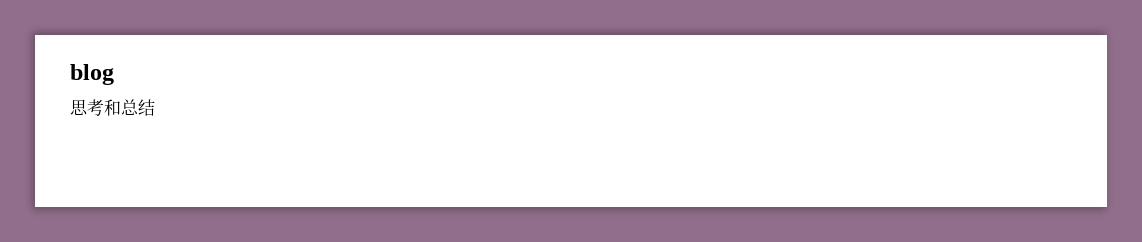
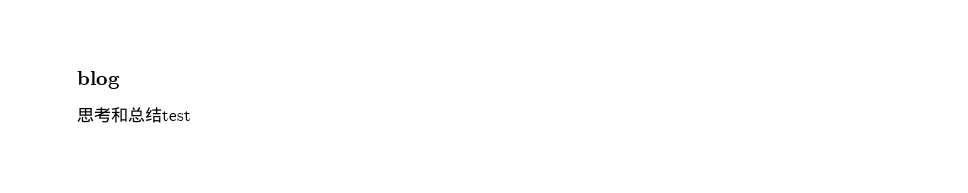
- 思考和总结
+ 思考和总结test

